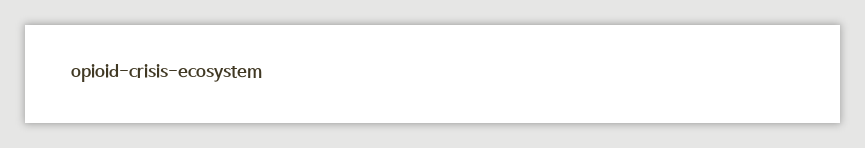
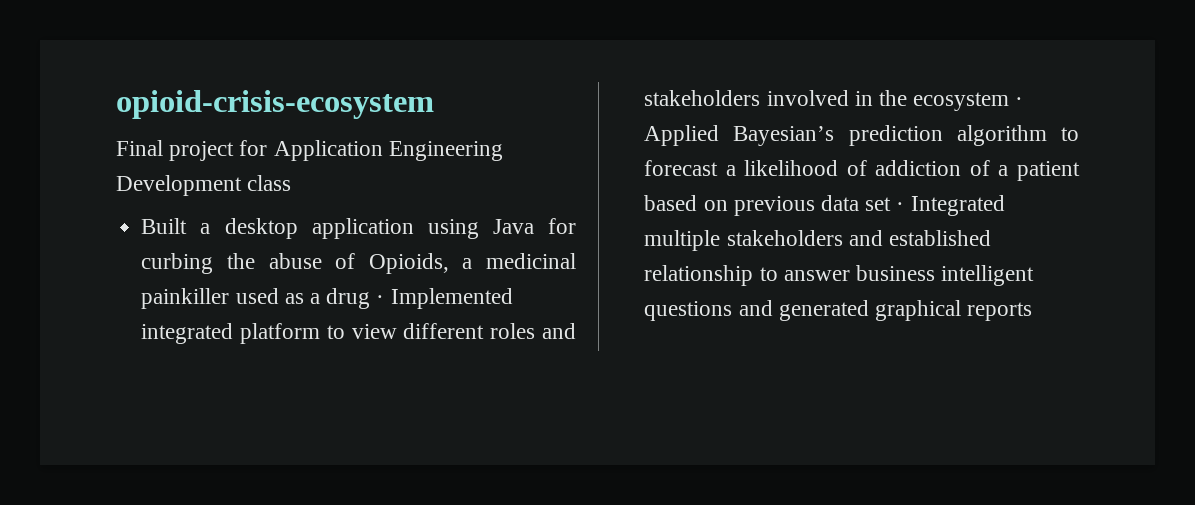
+ Final project for Application Engineering Development class
+ Built a desktop application using Java for curbing the abuse of Opioids, a medicinal painkiller used as a drug · Implemented integrated platform to view different roles and stakeholders involved in the ecosystem · Applied Bayesian’s prediction algorithm to forecast a likelihood of addiction of a patient based on previous data set · Integrated multiple stakeholders and established relationship to answer business intelligent questions and generated graphical reports

